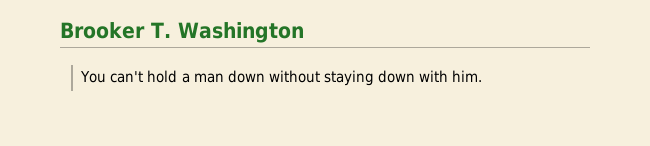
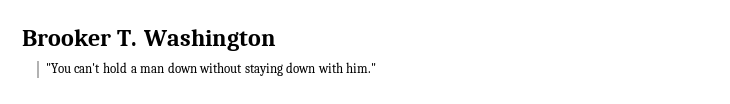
- You can't hold a man down without staying down with him.
+ "You can't hold a man down without staying down with him."

